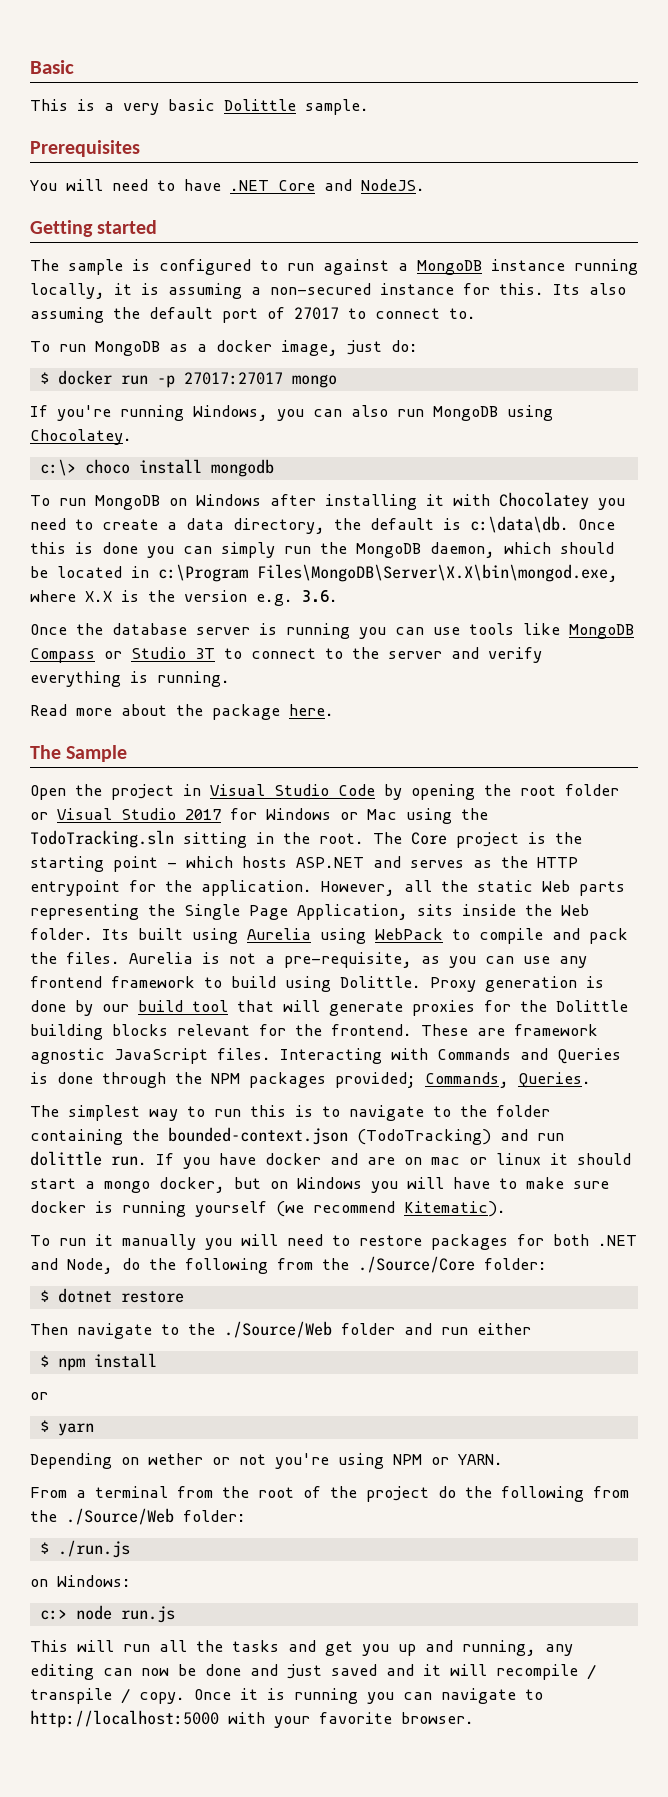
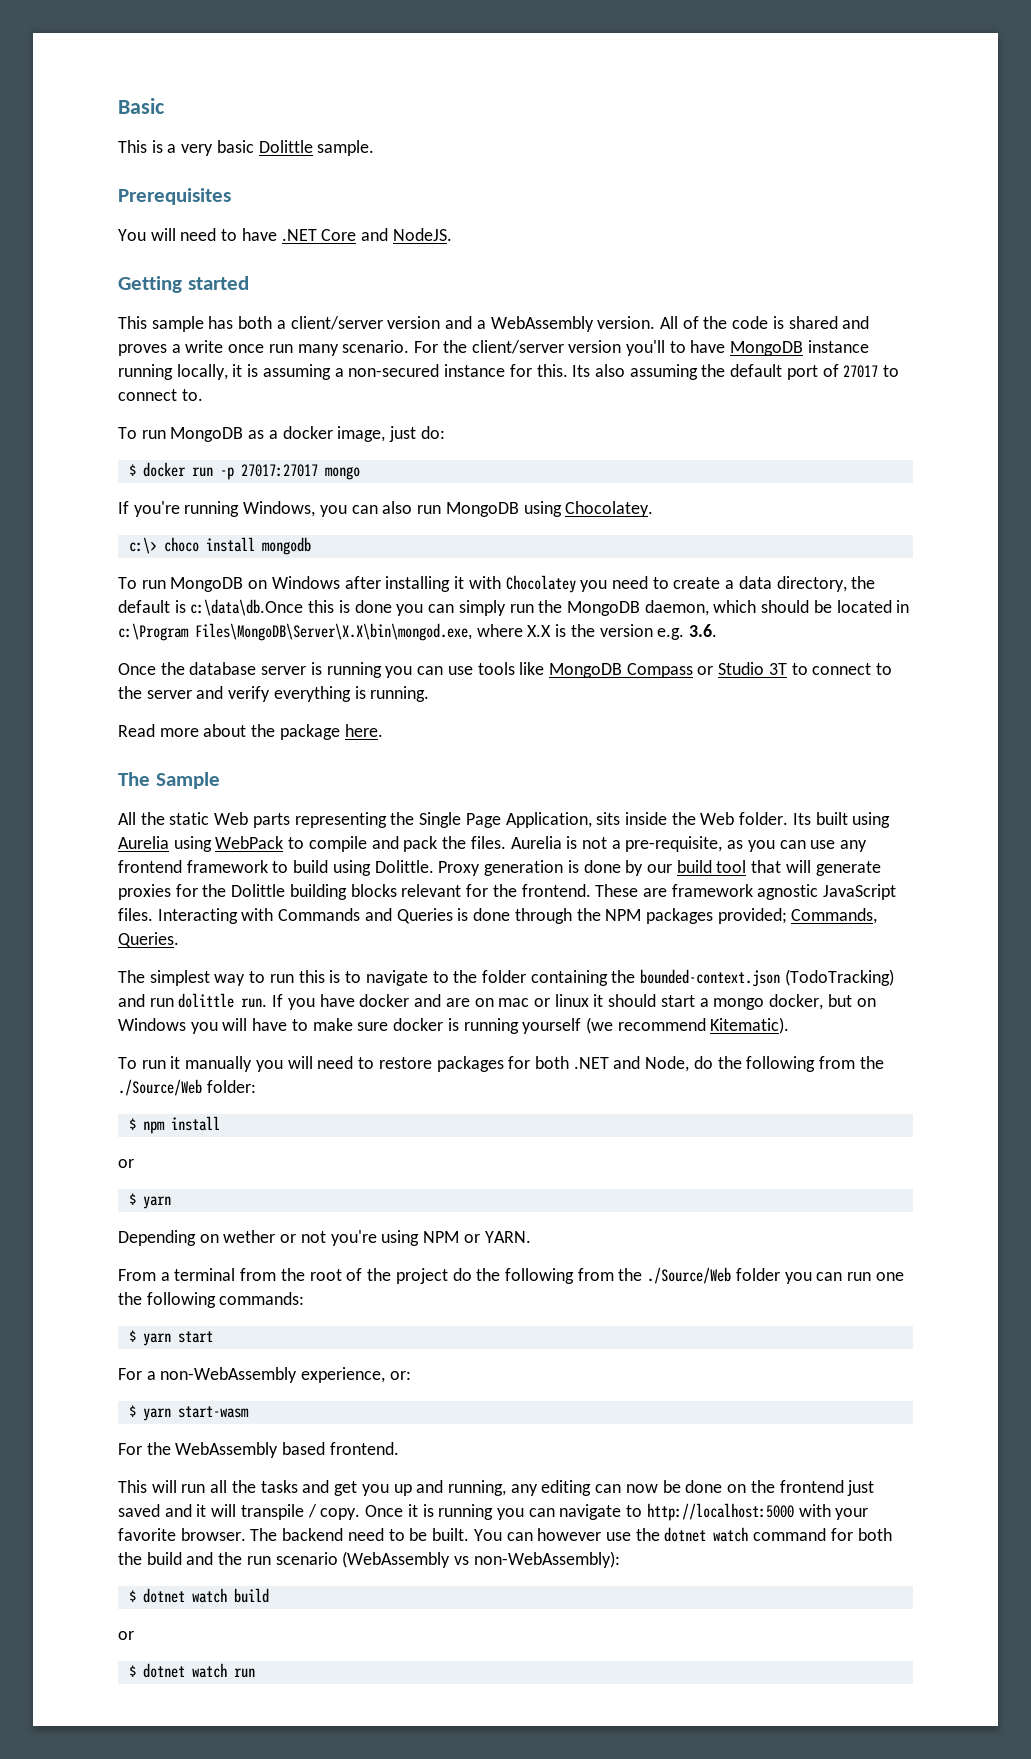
- The sample is configured to run against a MongoDB instance running locally, it is assuming a non-secured instance for this.
+ This sample has both a client/server version and a WebAssembly version. All of the code is shared and proves a write once run many scenario. For the client/server version you'll to have MongoDB instance running locally, it is assuming a non-secured instance for this.
- To run MongoDB on Windows after installing it with Chocolatey you need to create a data directory, the default is c:\data\db. Once this is done you can simply run the MongoDB daemon, which should be located in c:\Program Files\MongoDB\Server\X.X\bin\mongod.exe, where X.X is the version e.g. 3.6.
+ To run MongoDB on Windows after installing it with Chocolatey you need to create a data directory, the default is c:\data\db.Once this is done you can simply run the MongoDB daemon, which should be located in c:\Program Files\MongoDB\Server\X.X\bin\mongod.exe, where X.X is the version e.g. 3.6.
- Open the project in Visual Studio Code by opening the root folder or Visual Studio 2017 for Windows or Mac using the TodoTracking.sln sitting in the root. The Core project is the starting point - which hosts ASP.NET and serves as the HTTP entrypoint for the application. However, all the static Web parts representing the Single Page Application, sits inside the Web folder.
+ All the static Web parts representing the Single Page Application, sits inside the Web folder.
- To run it manually you will need to restore packages for both .NET and Node, do the following from the ./Source/Core folder:
- $ dotnet restore
- Then navigate to the ./Source/Web folder and run either
+ To run it manually you will need to restore packages for both .NET and Node, do the following from the ./Source/Web folder:
- From a terminal from the root of the project do the following from the ./Source/Web folder:
- $ ./run.js
- on Windows:
- c:> node run.js
+ From a terminal from the root of the project do the following from the ./Source/Web folder you can run one the following commands:
+ $ yarn start
+ For a non-WebAssembly experience, or:
+ $ yarn start-wasm
+ For the WebAssembly based frontend.
- This will run all the tasks and get you up and running, any editing can now be done and just saved and it will recompile / transpile / copy.
+ This will run all the tasks and get you up and running, any editing can now be done on the frontend just saved and it will transpile / copy.
+ The backend need to be built. You can however use the dotnet watch command for both the build and the run scenario (WebAssembly vs non-WebAssembly):
+ $ dotnet watch build
+ or
+ $ dotnet watch run

